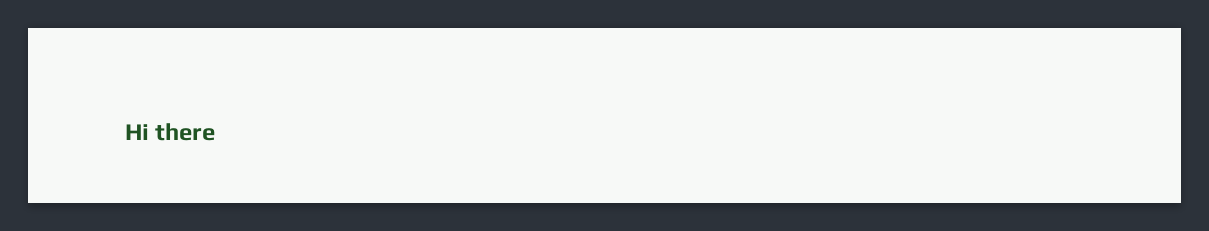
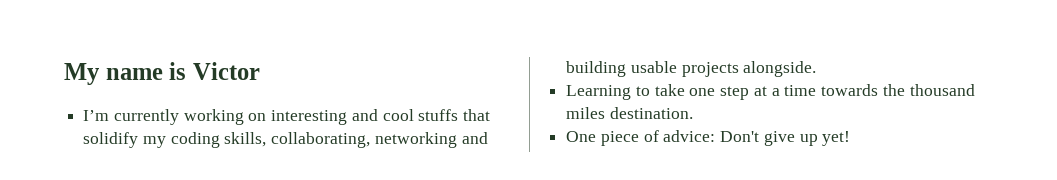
- Hi there
+ My name is Victor
+ I’m currently working on interesting and cool stuffs that solidify my coding skills, collaborating, networking and building usable projects alongside.
+ Learning to take one step at a time towards the thousand miles destination.
+ One piece of advice: Don't give up yet!

